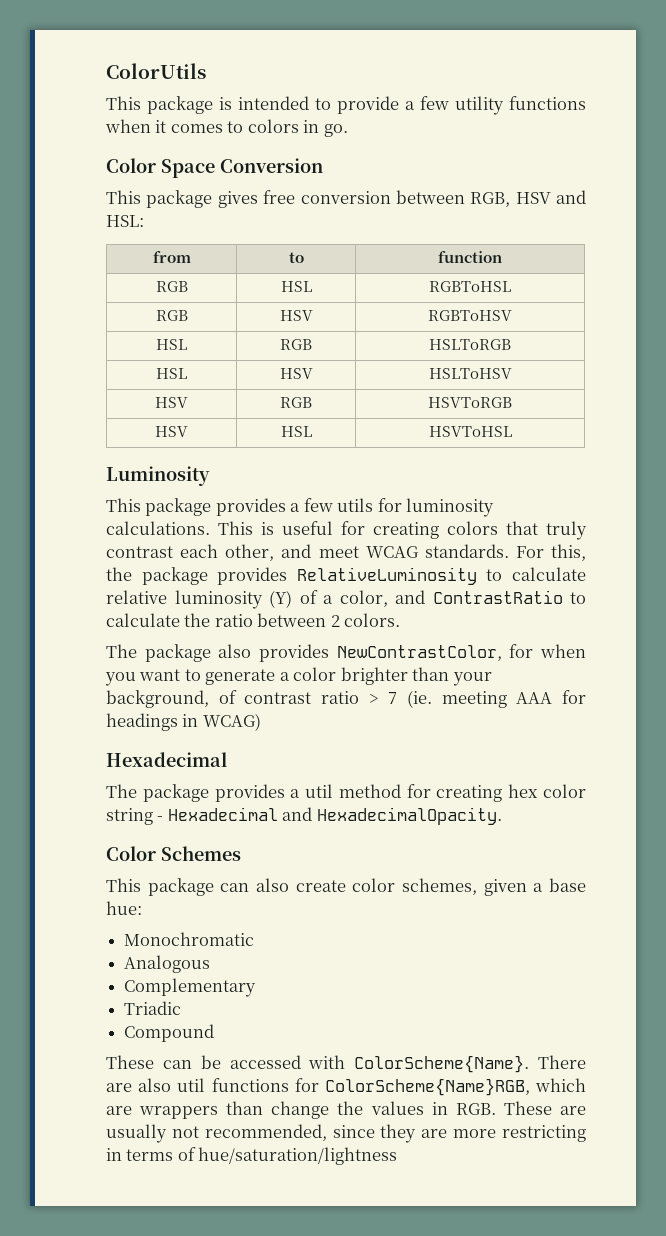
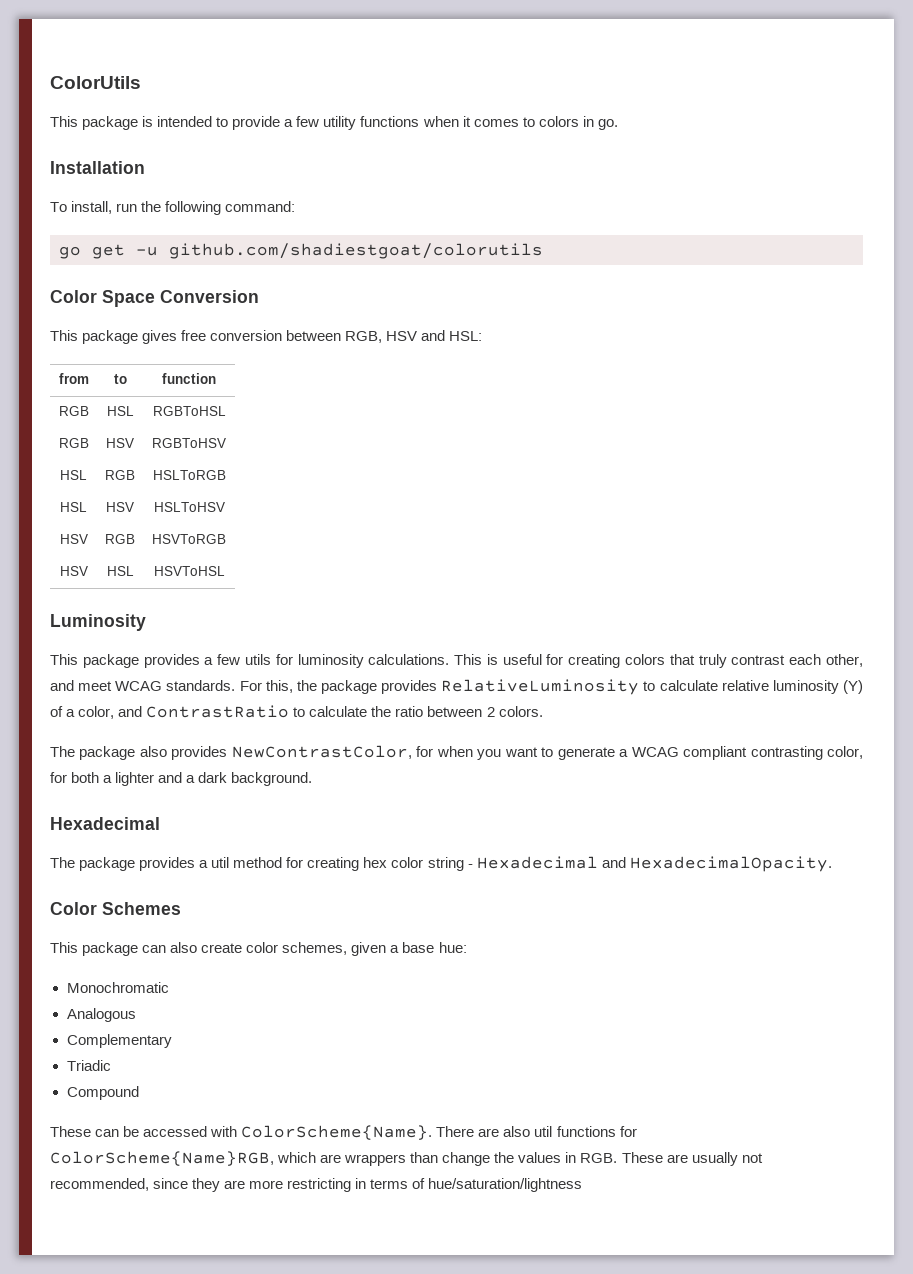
+ Installation
+ To install, run the following command:
+ go get -u github.com/shadiestgoat/colorutils
- The package also provides NewContrastColor, for when you want to generate a color brighter than your background, of contrast ratio > 7 (ie. meeting AAA for headings in WCAG)
+ The package also provides NewContrastColor, for when you want to generate a WCAG compliant contrasting color, for both a lighter and a dark background.

